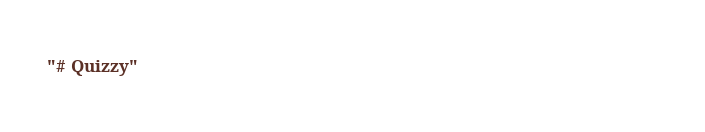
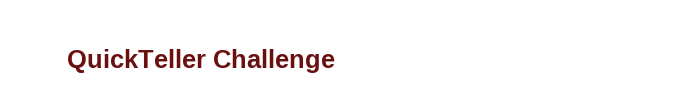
- "# Quizzy"
+ QuickTeller Challenge

